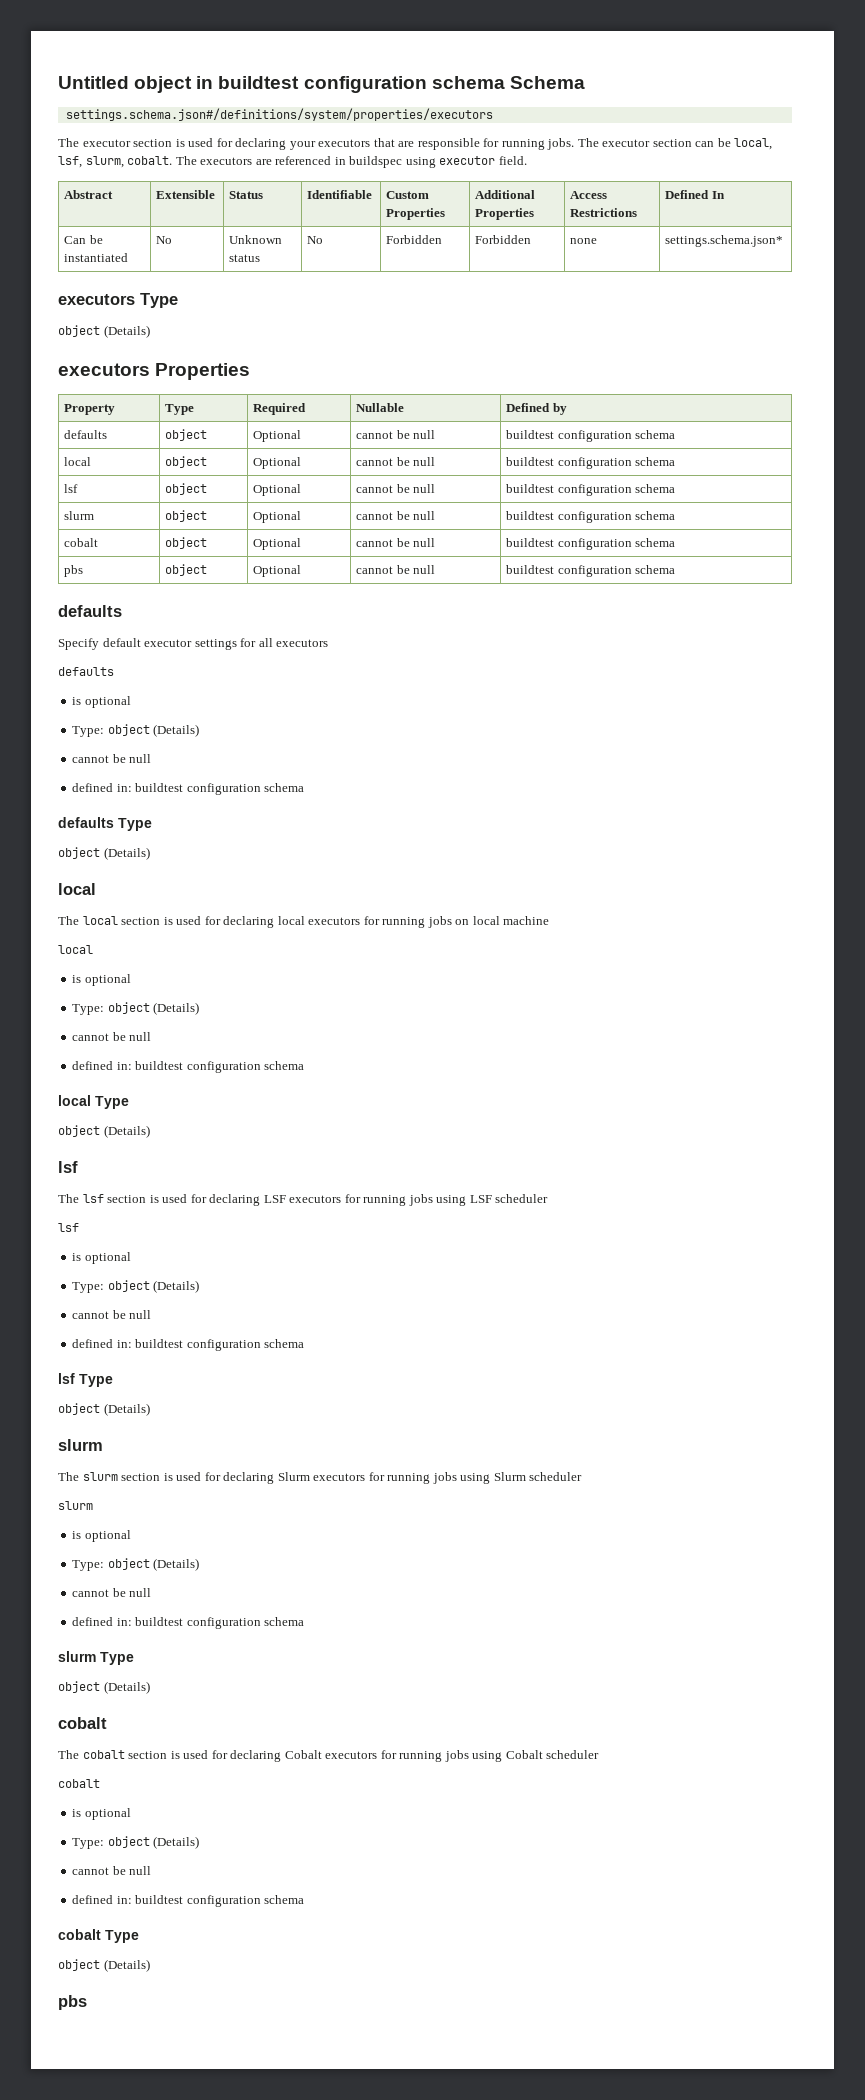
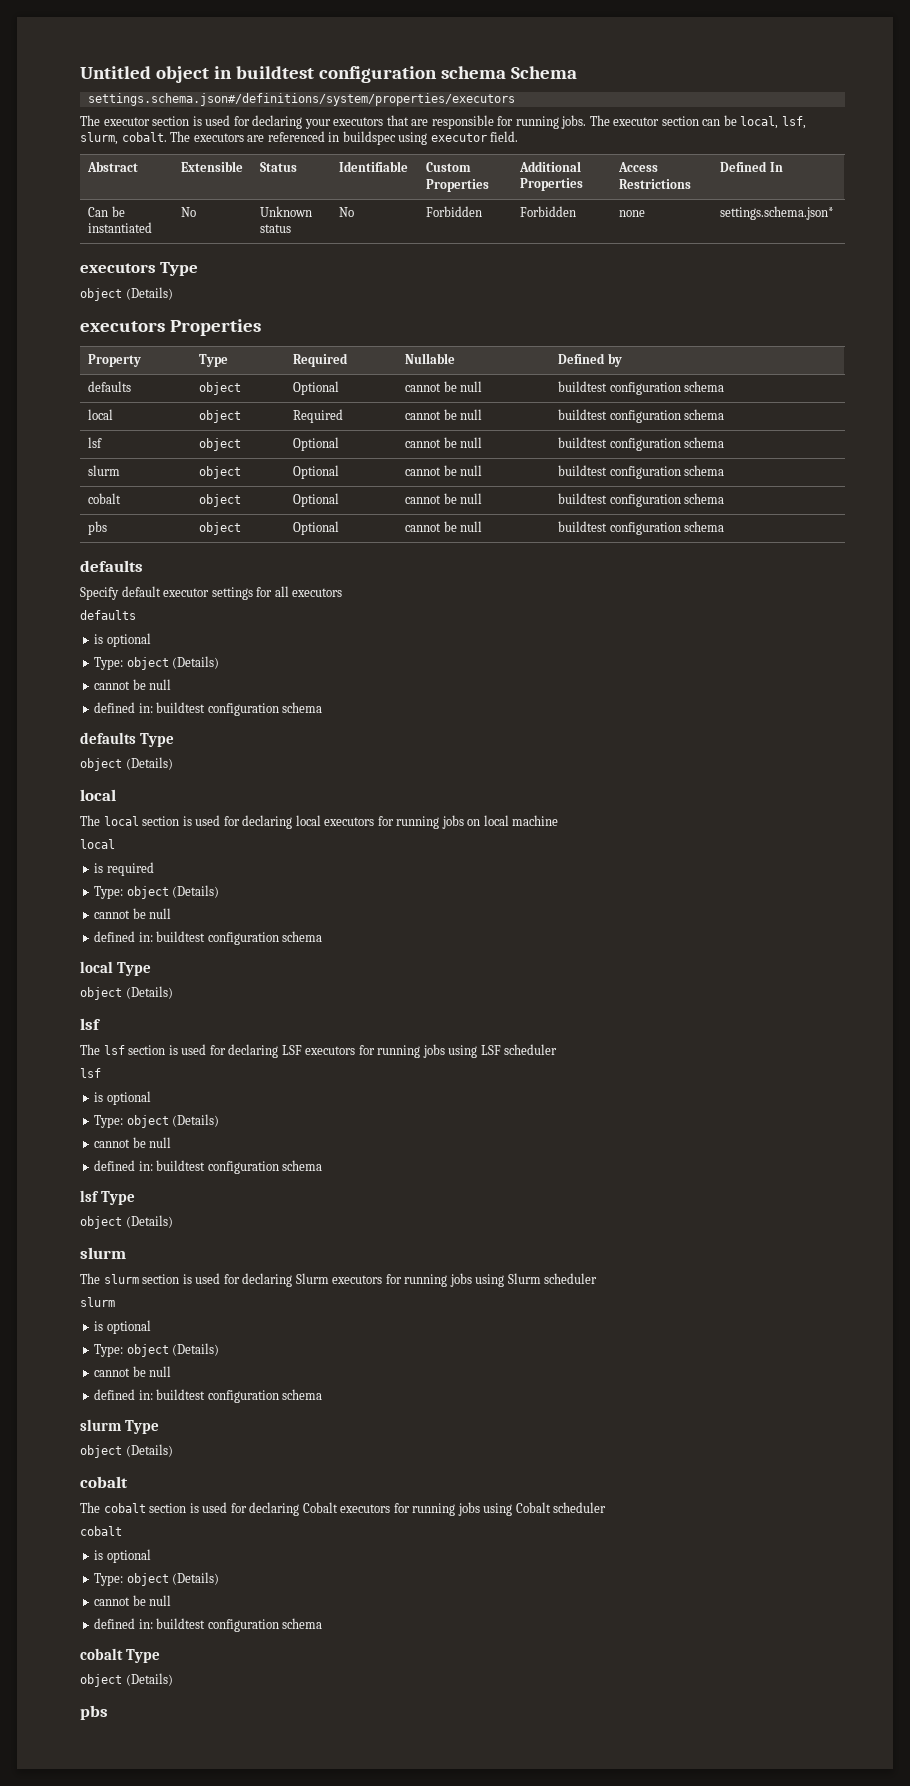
- local | object | Optional | cannot be null | buildtest configuration schema
+ local | object | Required | cannot be null | buildtest configuration schema
  The local section is used for declaring local executors for running jobs on local machine
  local
- is optional
+ is required

